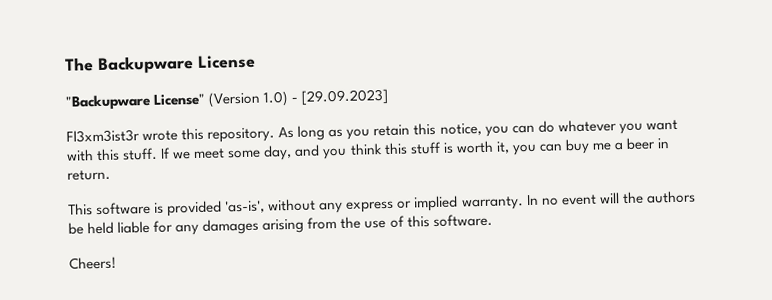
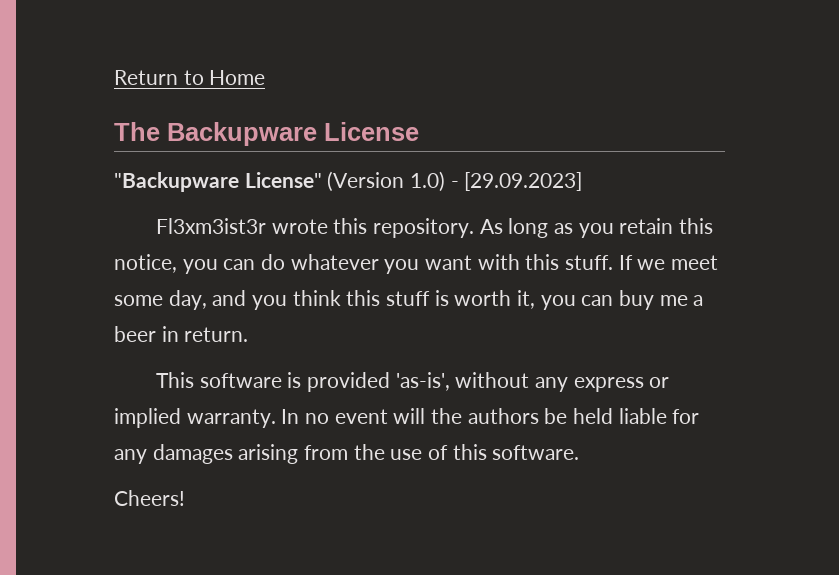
+ Return to Home

